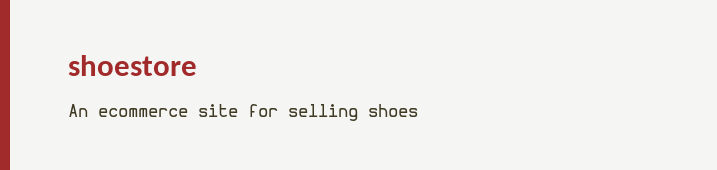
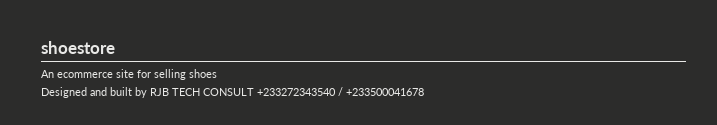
+ Designed and built by RJB TECH CONSULT +233272343540 / +233500041678

